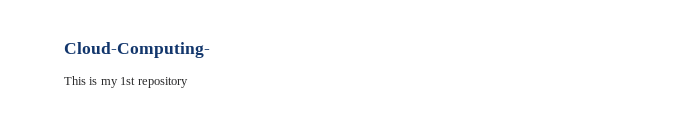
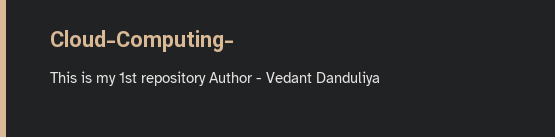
- This is my 1st repository
+ This is my 1st repository Author - Vedant Danduliya

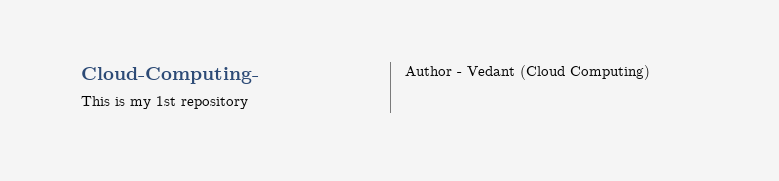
- This is my 1st repository Author - Vedant Danduliya
+ This is my 1st repository
+ Author - Vedant (Cloud Computing)

